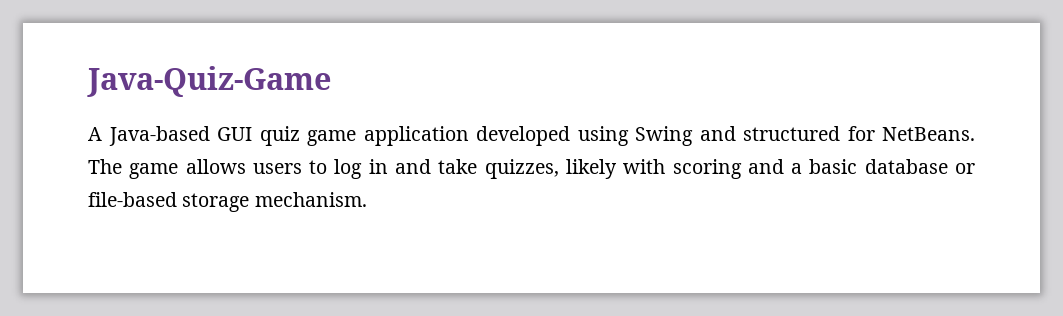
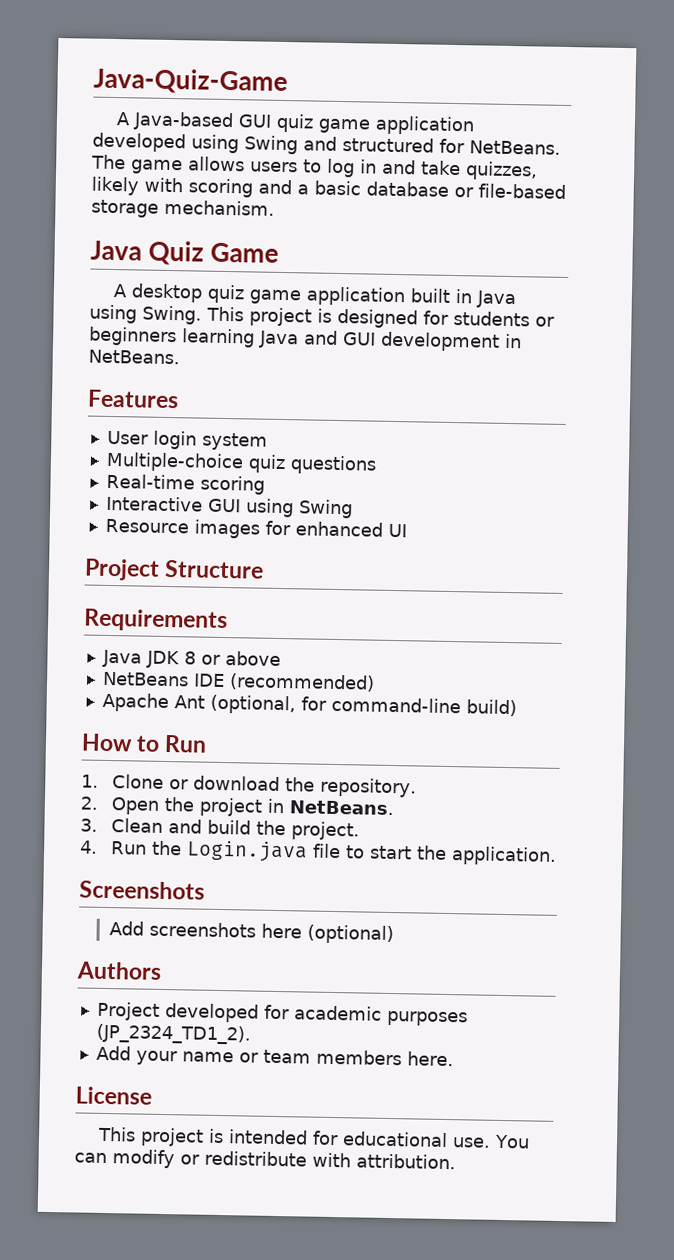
+ Java Quiz Game
+ A desktop quiz game application built in Java using Swing. This project is designed for students or beginners learning Java and GUI development in NetBeans.
+ Features
+ User login system
+ Multiple-choice quiz questions
+ Real-time scoring
+ Interactive GUI using Swing
+ Resource images for enhanced UI
+ Project Structure
+ Requirements
+ Java JDK 8 or above
+ NetBeans IDE (recommended)
+ Apache Ant (optional, for command-line build)
+ How to Run
+ 1. Clone or download the repository.
+ 2. Open the project in NetBeans.
+ 3. Clean and build the project.
+ 4. Run the Login.java file to start the application.
+ Screenshots
+ Add screenshots here (optional)
+ Authors
+ Project developed for academic purposes (JP_2324_TD1_2).
+ Add your name or team members here.
+ License
+ This project is intended for educational use. You can modify or redistribute with attribution.

